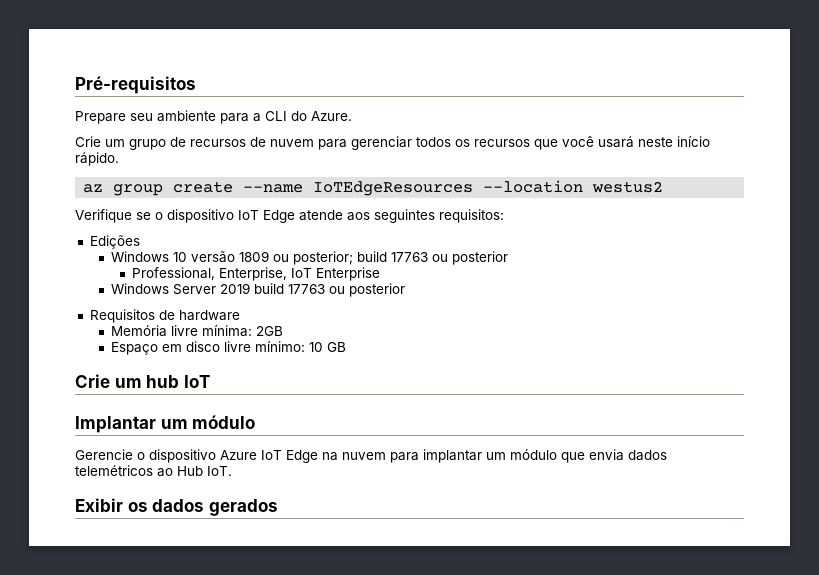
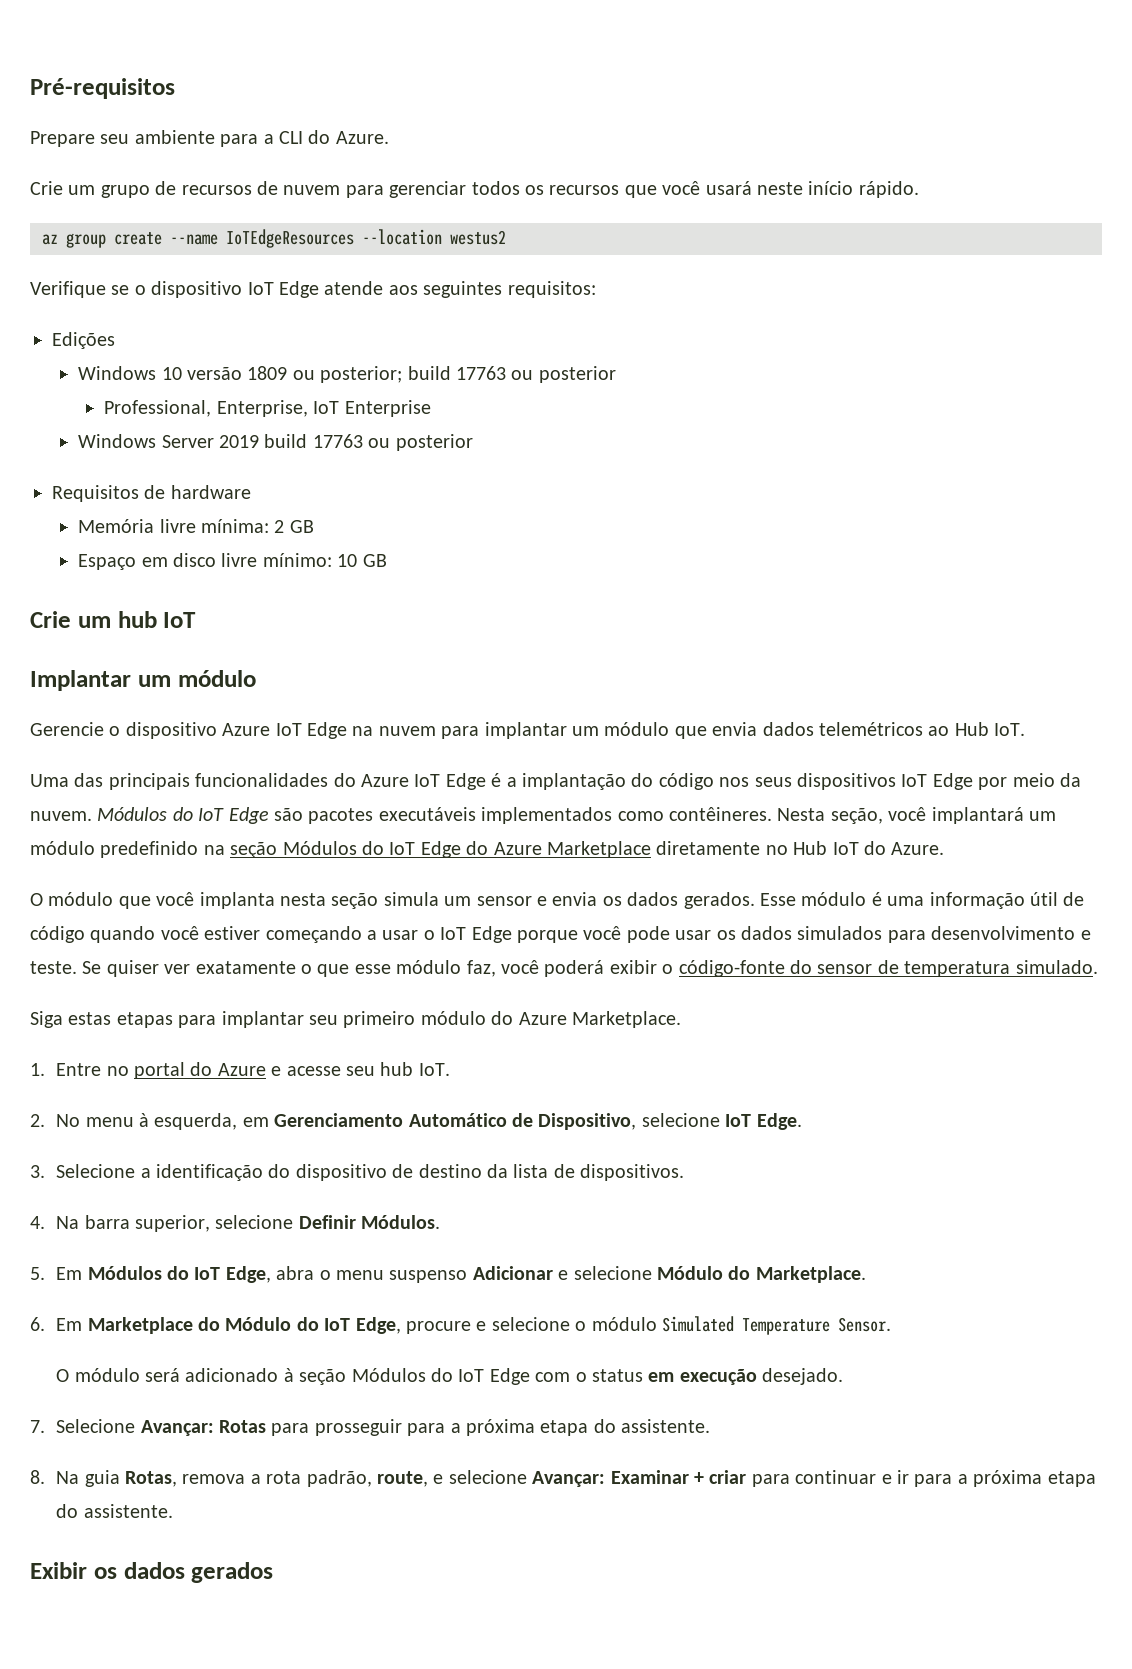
- Memória livre mínima: 2GB
+ Memória livre mínima: 2 GB
+ Uma das principais funcionalidades do Azure IoT Edge é a implantação do código nos seus dispositivos IoT Edge por meio da nuvem. Módulos do IoT Edge são pacotes executáveis implementados como contêineres. Nesta seção, você implantará um módulo predefinido na seção Módulos do IoT Edge do Azure Marketplace diretamente no Hub IoT do Azure.
+ O módulo que você implanta nesta seção simula um sensor e envia os dados gerados. Esse módulo é uma informação útil de código quando você estiver começando a usar o IoT Edge porque você pode usar os dados simulados para desenvolvimento e teste. Se quiser ver exatamente o que esse módulo faz, você poderá exibir o código-fonte do sensor de temperatura simulado.
+ Siga estas etapas para implantar seu primeiro módulo do Azure Marketplace.
+ 1. Entre no portal do Azure e acesse seu hub IoT.
+ 2. No menu à esquerda, em Gerenciamento Automático de Dispositivo, selecione IoT Edge.
+ 3. Selecione a identificação do dispositivo de destino da lista de dispositivos.
+ 4. Na barra superior, selecione Definir Módulos.
+ 5. Em Módulos do IoT Edge, abra o menu suspenso Adicionar e selecione Módulo do Marketplace.
+ 6. Em Marketplace do Módulo do IoT Edge, procure e selecione o módulo Simulated Temperature Sensor.
+ O módulo será adicionado à seção Módulos do IoT Edge com o status em execução desejado.
+ 7. Selecione Avançar: Rotas para prosseguir para a próxima etapa do assistente.
+ 8. Na guia Rotas, remova a rota padrão, route, e selecione Avançar: Examinar + criar para continuar e ir para a próxima etapa do assistente.

